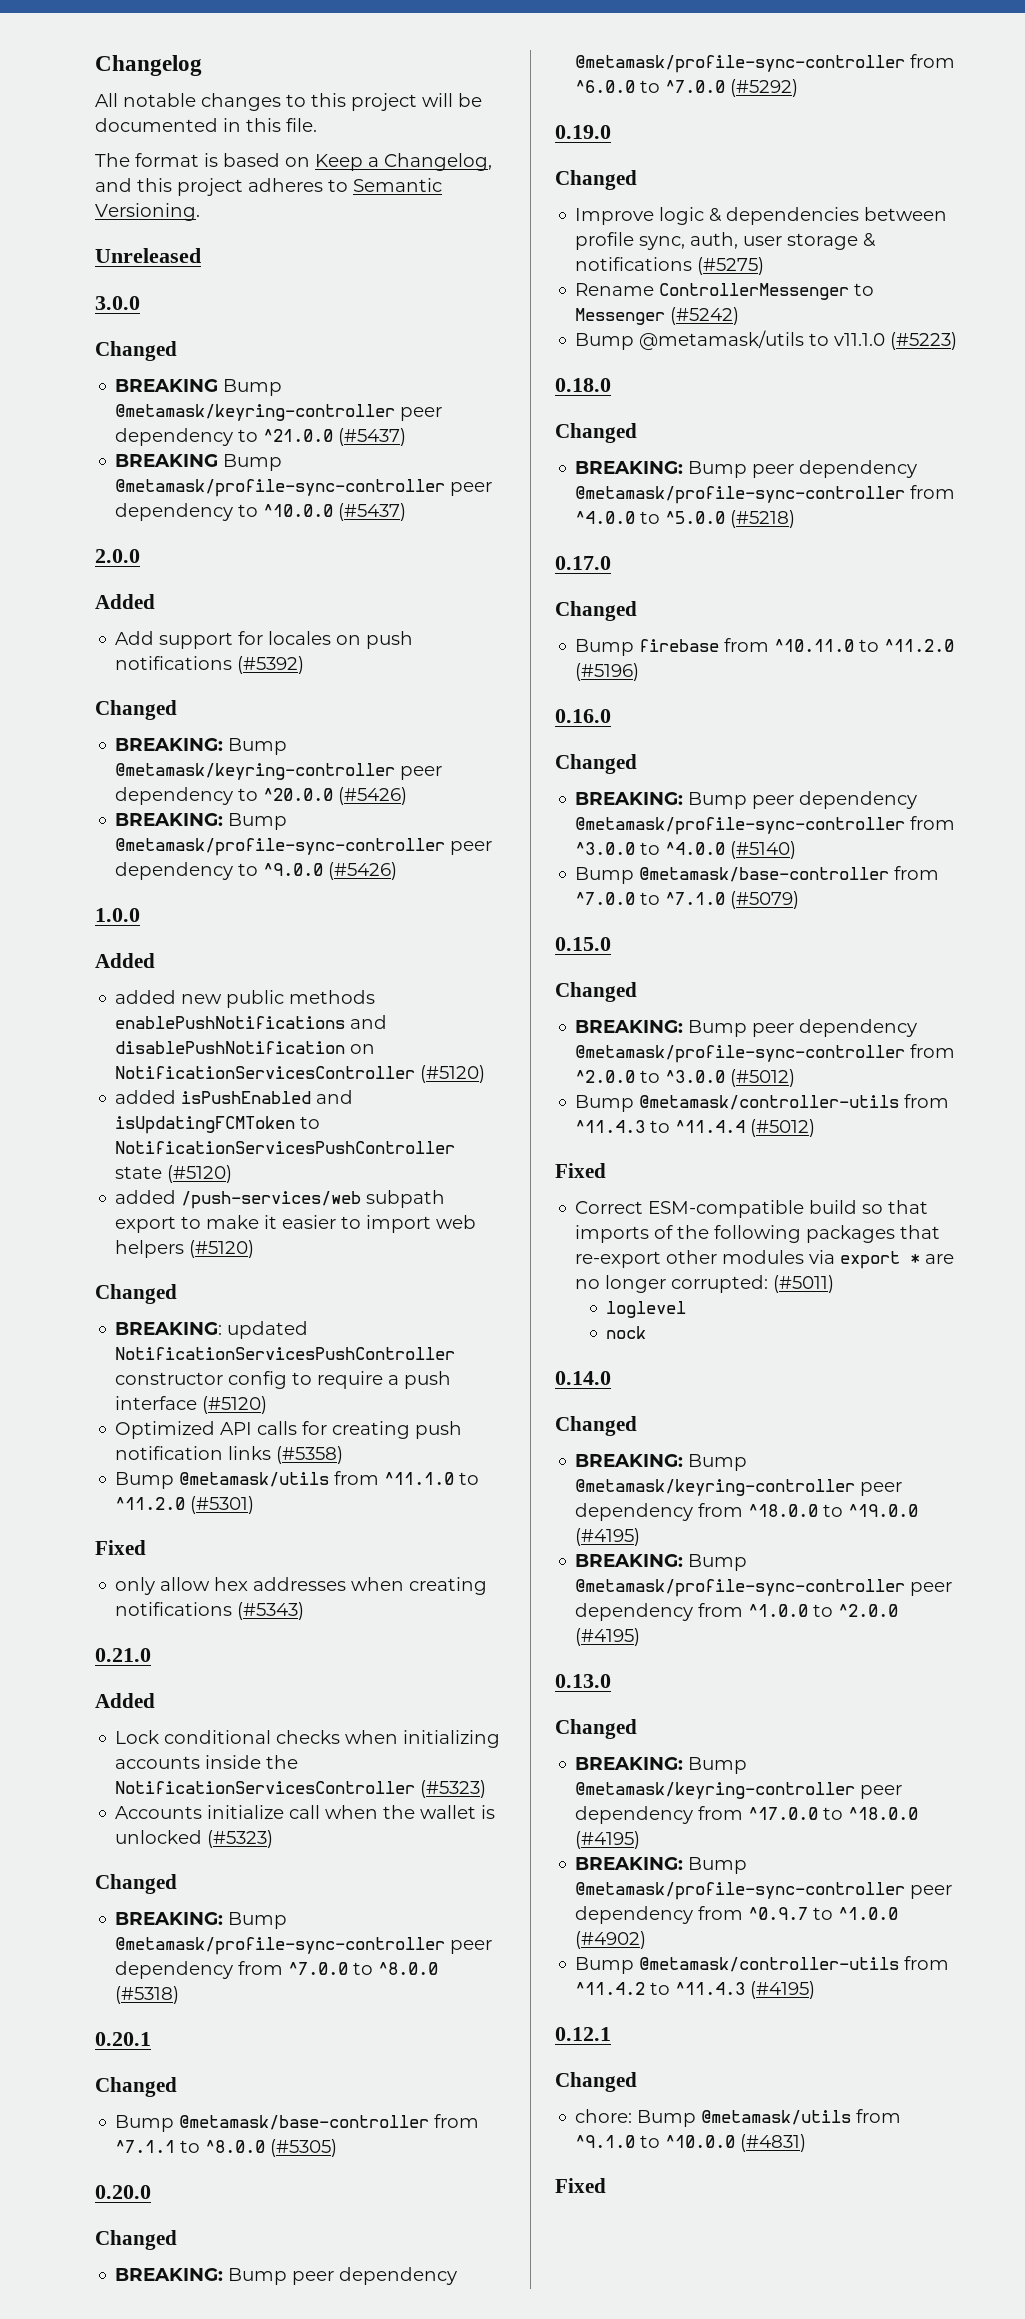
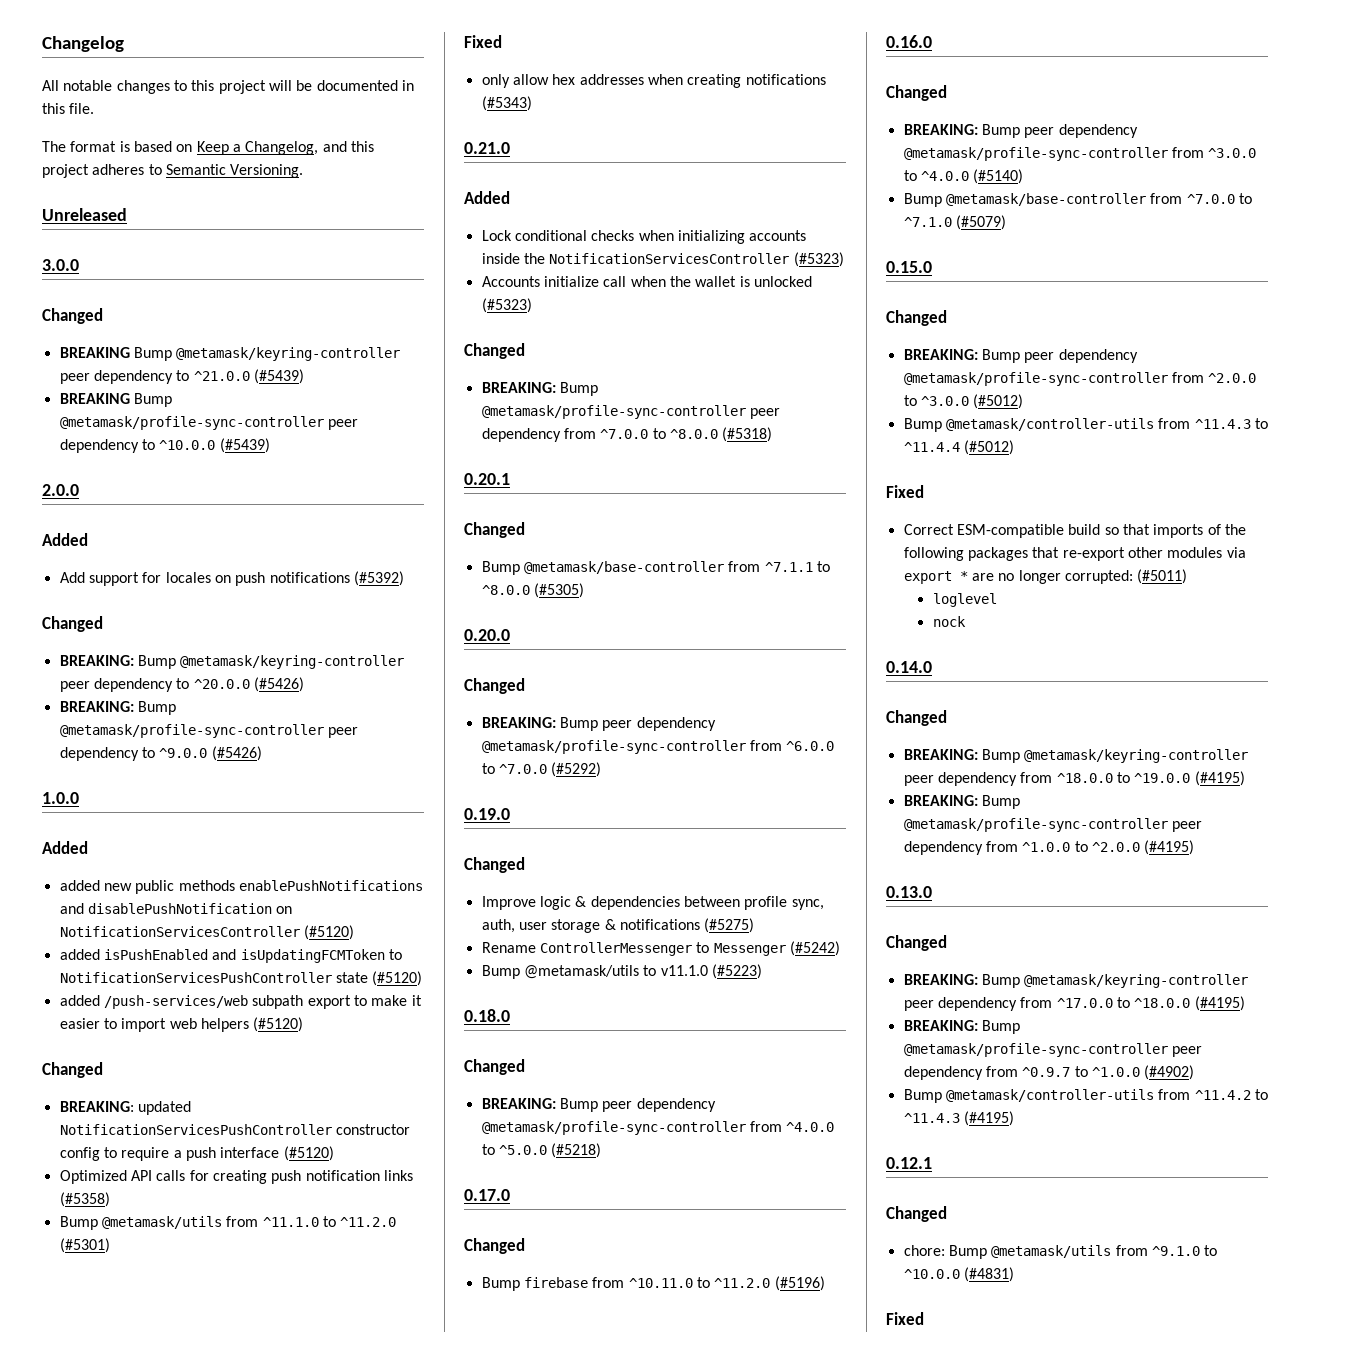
- BREAKING Bump @metamask/keyring-controller peer dependency to ^21.0.0 (#5437)
+ BREAKING Bump @metamask/keyring-controller peer dependency to ^21.0.0 (#5439)
- BREAKING Bump @metamask/profile-sync-controller peer dependency to ^10.0.0 (#5437)
+ BREAKING Bump @metamask/profile-sync-controller peer dependency to ^10.0.0 (#5439)

